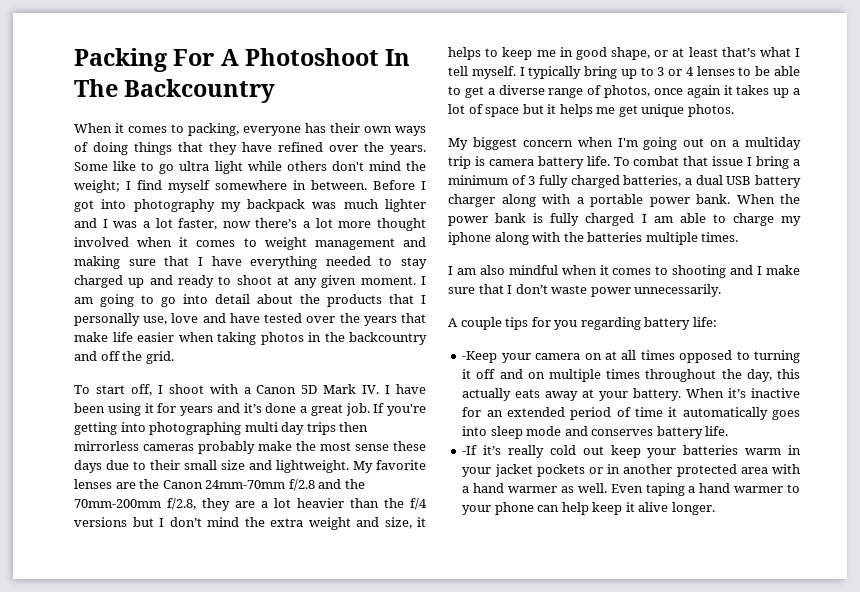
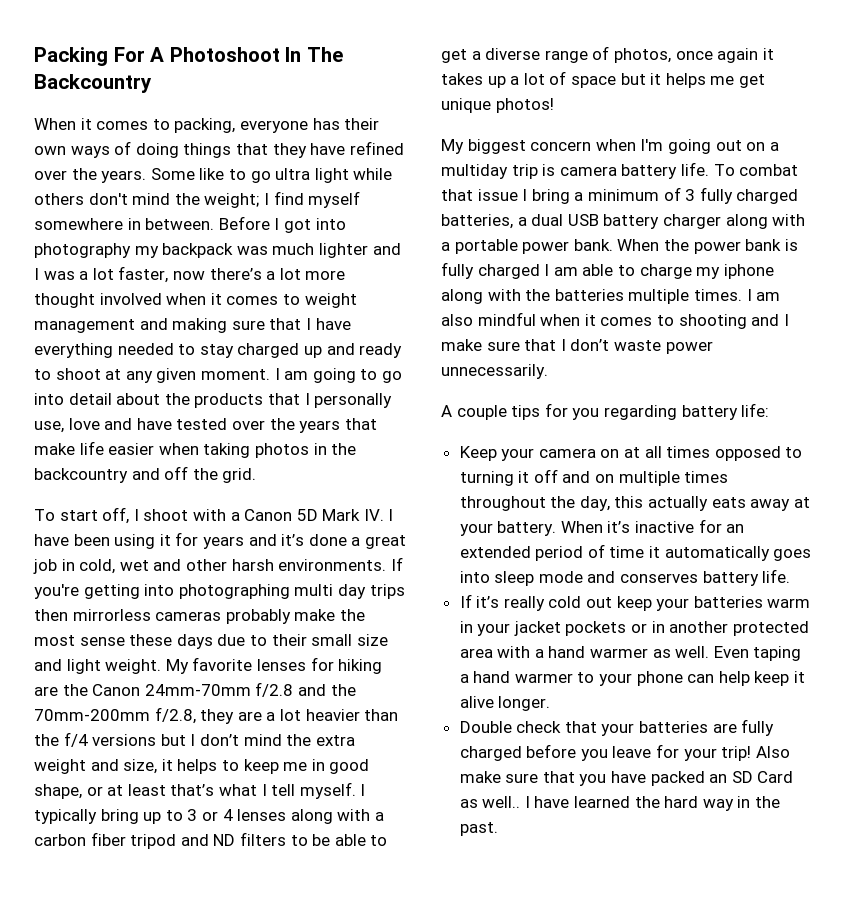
- To start off, I shoot with a Canon 5D Mark IV. I have been using it for years and it’s done a great job.
+ To start off, I shoot with a Canon 5D Mark IV. I have been using it for years and it’s done a great job in cold, wet and other harsh environments.
- If you're getting into photographing multi day trips then mirrorless cameras probably make the most sense these days due to their small size and lightweight.
+ If you're getting into photographing multi day trips then mirrorless cameras probably make the most sense these days due to their small size and light weight.
- My favorite lenses are the Canon 24mm-70mm f/2.8 and the 70mm-200mm f/2.8, they are a lot heavier than the f/4 versions but I don’t mind the extra weight and size, it helps to keep me in good shape, or at least that’s what I tell myself.
+ My favorite lenses for hiking are the Canon 24mm-70mm f/2.8 and the 70mm-200mm f/2.8, they are a lot heavier than the f/4 versions but I don’t mind the extra weight and size, it helps to keep me in good shape, or at least that’s what I tell myself.
- I typically bring up to 3 or 4 lenses to be able to get a diverse range of photos, once again it takes up a lot of space but it helps me get unique photos.
+ I typically bring up to 3 or 4 lenses along with a carbon fiber tripod and ND filters to be able to get a diverse range of photos, once again it takes up a lot of space but it helps me get unique photos!
- When the power bank is fully charged I am able to charge my iphone along with the batteries multiple times.
- I am also mindful when it comes to shooting and I make sure that I don’t waste power unnecessarily.
+ When the power bank is fully charged I am able to charge my iphone along with the batteries multiple times. I am also mindful when it comes to shooting and I make sure that I don’t waste power unnecessarily.
- -Keep your camera on at all times opposed to turning it off and on multiple times throughout the day, this actually eats away at your battery.
+ Keep your camera on at all times opposed to turning it off and on multiple times throughout the day, this actually eats away at your battery.
- -If it’s really cold out keep your batteries warm in your jacket pockets or in another protected area with a hand warmer as well.
+ If it’s really cold out keep your batteries warm in your jacket pockets or in another protected area with a hand warmer as well.
+ Double check that your batteries are fully charged before you leave for your trip! Also make sure that you have packed an SD Card as well.. I have learned the hard way in the past.

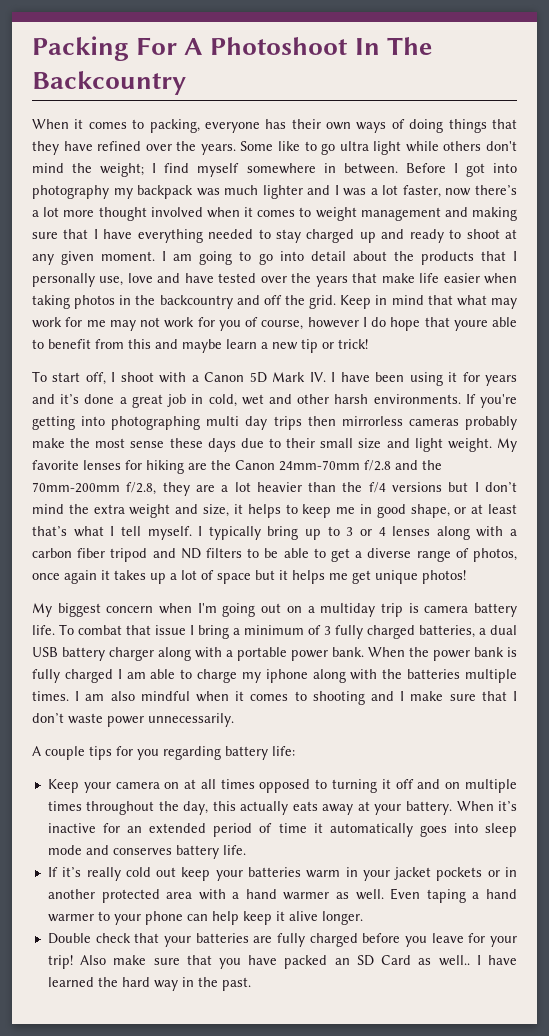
+ Keep in mind that what may work for me may not work for you of course, however I do hope that youre able to benefit from this and maybe learn a new tip or trick!

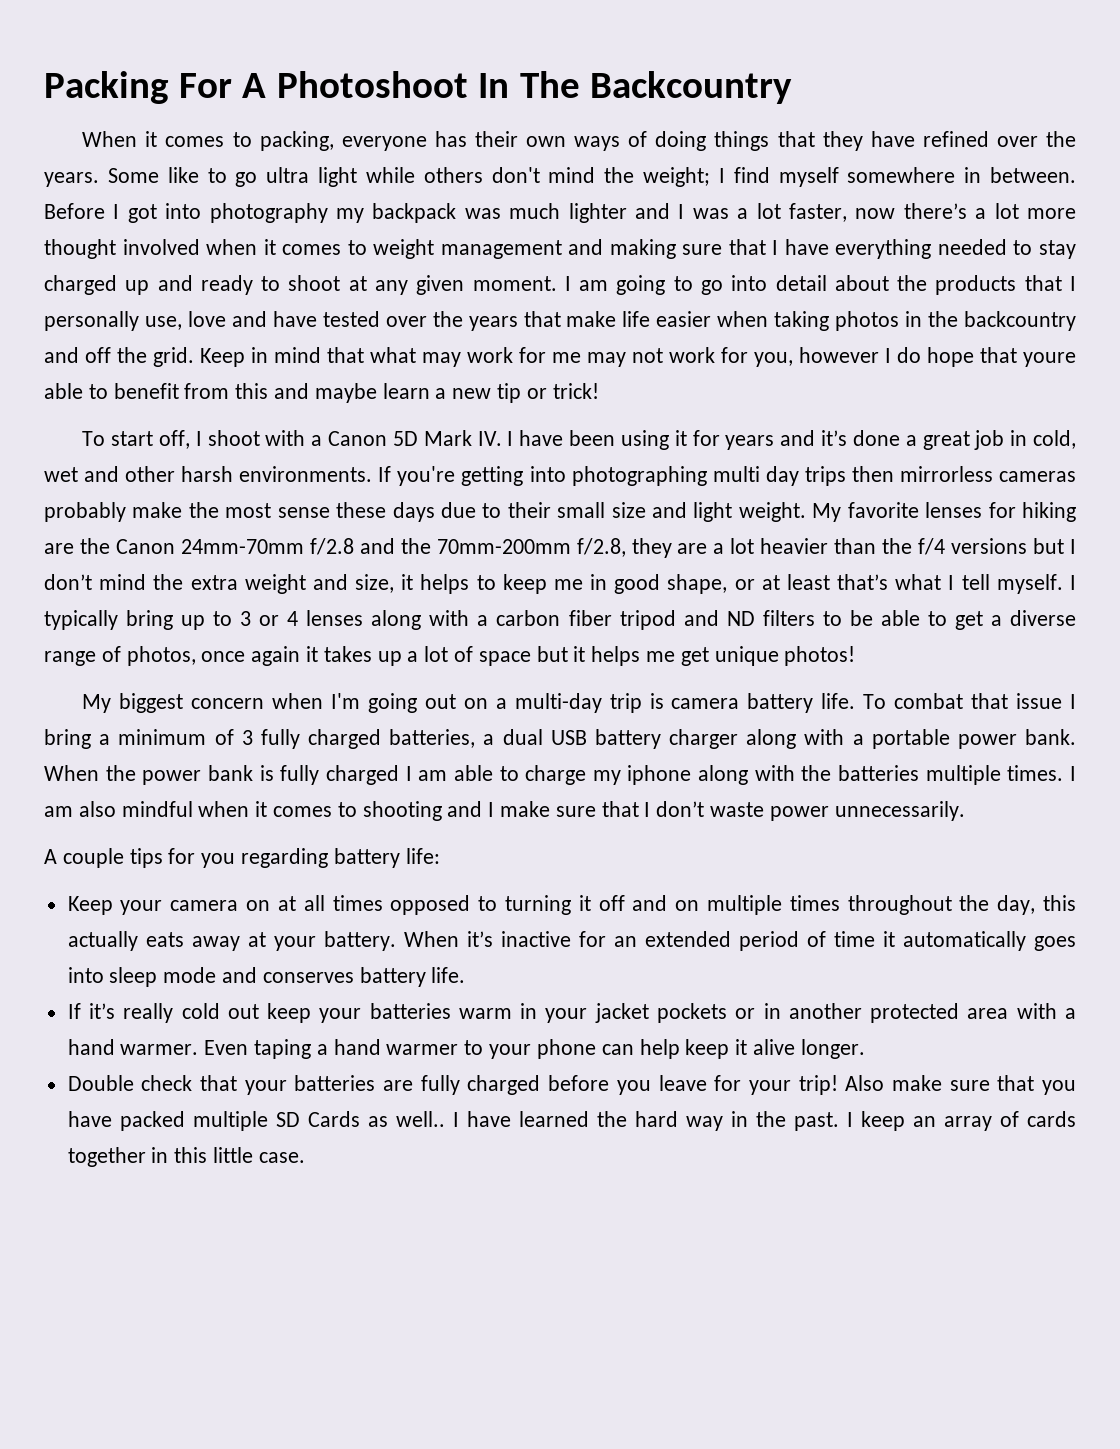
- Keep in mind that what may work for me may not work for you of course, however I do hope that youre able to benefit from this and maybe learn a new tip or trick!
+ Keep in mind that what may work for me may not work for you, however I do hope that youre able to benefit from this and maybe learn a new tip or trick!
- My biggest concern when I'm going out on a multiday trip is camera battery life.
+ My biggest concern when I'm going out on a multi-day trip is camera battery life.
- If it’s really cold out keep your batteries warm in your jacket pockets or in another protected area with a hand warmer as well.
+ If it’s really cold out keep your batteries warm in your jacket pockets or in another protected area with a hand warmer.
- Also make sure that you have packed an SD Card as well..
+ Also make sure that you have packed multiple SD Cards as well..
+ I keep an array of cards together in this little case.

